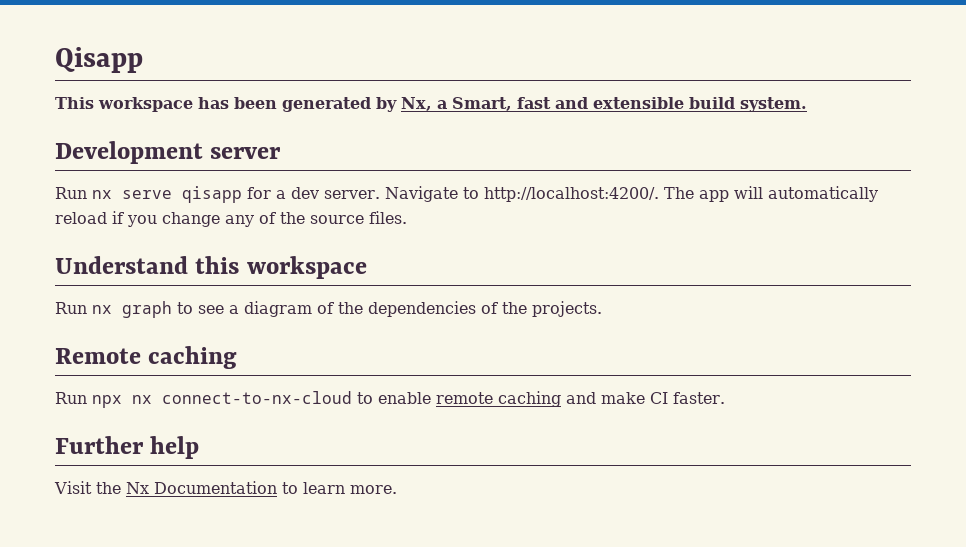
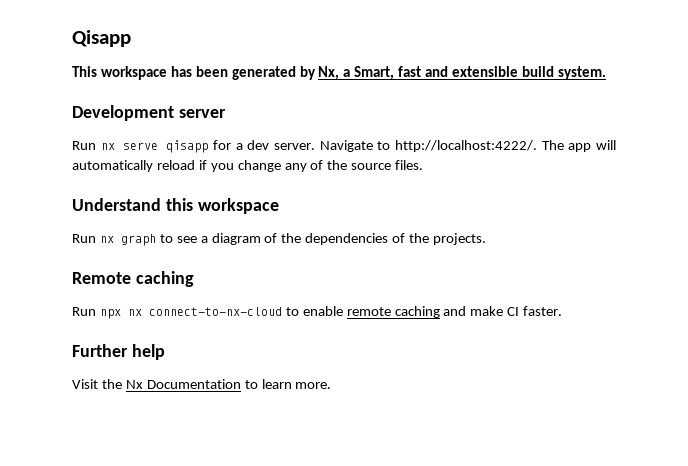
- Navigate to http://localhost:4200/.
+ Navigate to http://localhost:4222/.

